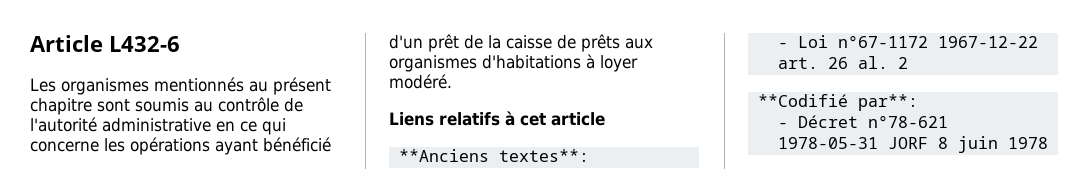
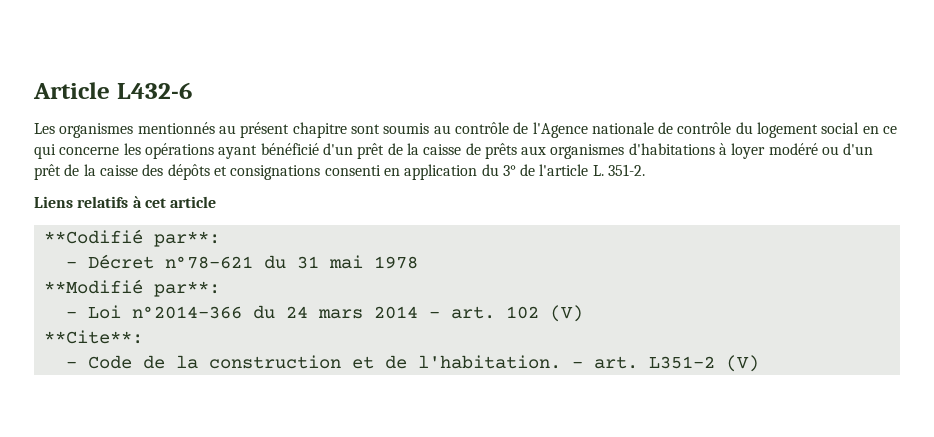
- Les organismes mentionnés au présent chapitre sont soumis au contrôle de l'autorité administrative en ce qui concerne les opérations ayant bénéficié d'un prêt de la caisse de prêts aux organismes d'habitations à loyer modéré.
+ Les organismes mentionnés au présent chapitre sont soumis au contrôle de l'Agence nationale de contrôle du logement social en ce qui concerne les opérations ayant bénéficié d'un prêt de la caisse de prêts aux organismes d'habitations à loyer modéré ou d'un prêt de la caisse des dépôts et consignations consenti en application du 3° de l'article L. 351-2.
- **Anciens textes**:
- - Loi n°67-1172 1967-12-22 art. 26 al. 2
- - Décret n°78-621 1978-05-31 JORF 8 juin 1978
+ - Décret n°78-621 du 31 mai 1978
+ **Modifié par**:
+ - Loi n°2014-366 du 24 mars 2014 - art. 102 (V)
+ **Cite**:
+ - Code de la construction et de l'habitation. - art. L351-2 (V)

